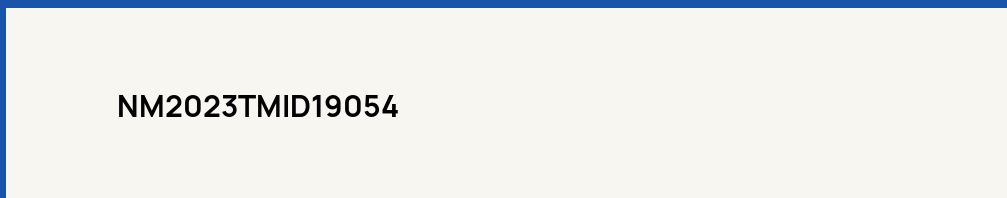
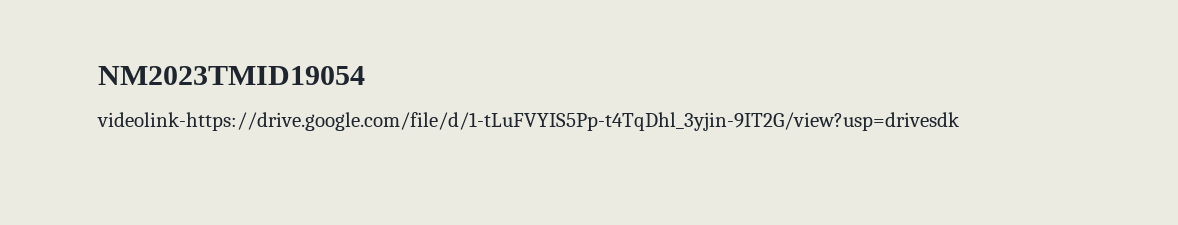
+ videolink-https://drive.google.com/file/d/1-tLuFVYIS5Pp-t4TqDhl_3yjin-9IT2G/view?usp=drivesdk

